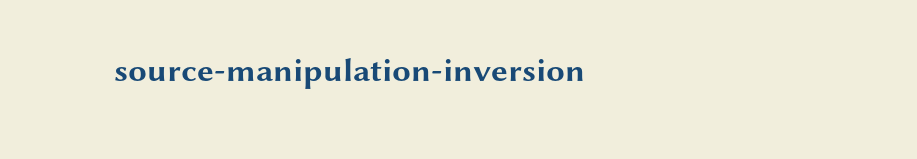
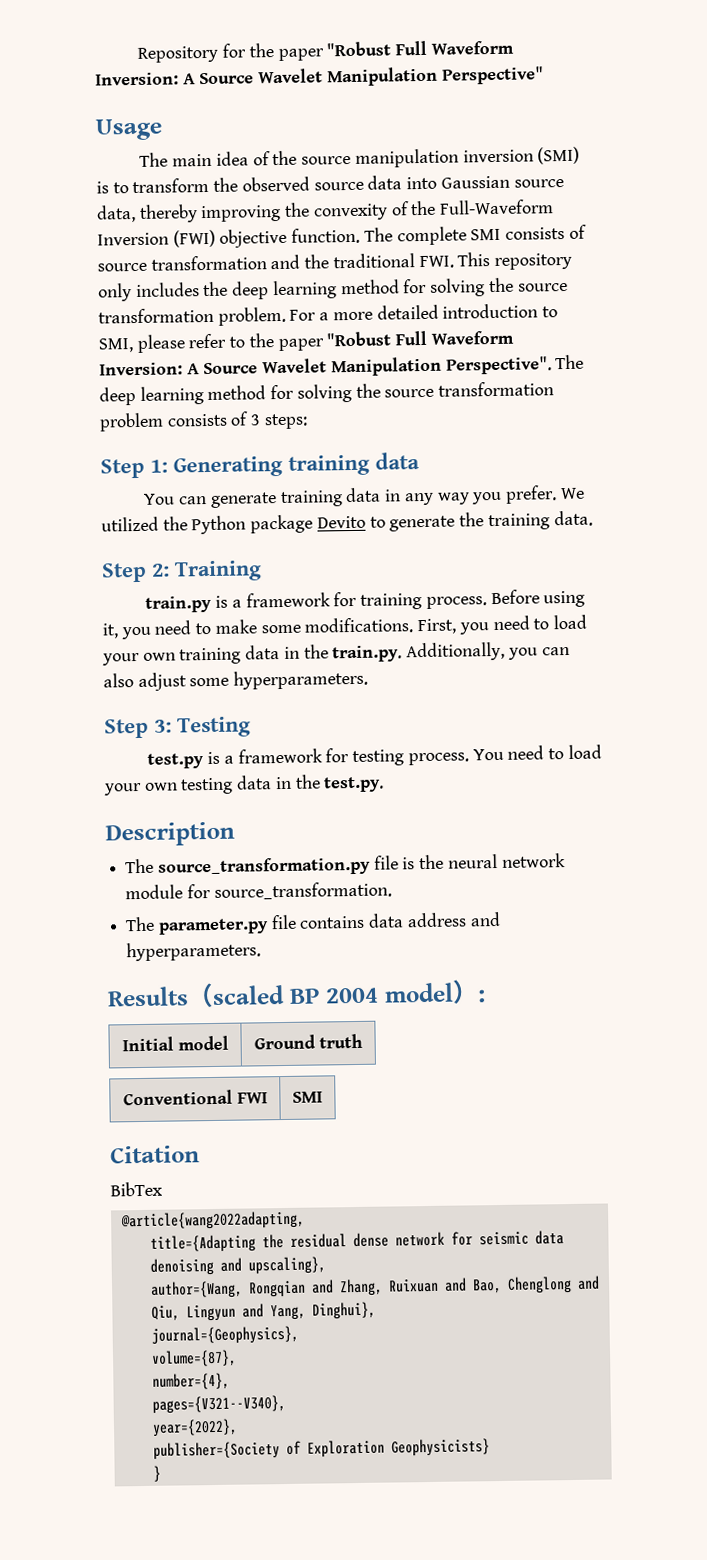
- source-manipulation-inversion
+ Repository for the paper "Robust Full Waveform Inversion: A Source Wavelet Manipulation Perspective"
+ Usage
+ The main idea of the source manipulation inversion (SMI) is to transform the observed source data into Gaussian source data, thereby improving the convexity of the Full-Waveform Inversion (FWI) objective function. The complete SMI consists of source transformation and the traditional FWI. This repository only includes the deep learning method for solving the source transformation problem. For a more detailed introduction to SMI, please refer to the paper "Robust Full Waveform Inversion: A Source Wavelet Manipulation Perspective". The deep learning method for solving the source transformation problem consists of 3 steps:
+ Step 1: Generating training data
+ You can generate training data in any way you prefer. We utilized the Python package Devito to generate the training data.
+ Step 2: Training
+ train.py is a framework for training process. Before using it, you need to make some modifications. First, you need to load your own training data in the train.py. Additionally, you can also adjust some hyperparameters.
+ Step 3: Testing
+ test.py is a framework for testing process. You need to load your own testing data in the test.py.
+ Description
+ The source_transformation.py file is the neural network module for source_transformation.
+ The parameter.py file contains data address and hyperparameters.
+ Results（scaled BP 2004 model）:
+ Initial model | Ground truth
+ Conventional FWI | SMI
+ Citation
+ BibTex
+ @article{wang2022adapting,
+ title={Adapting the residual dense network for seismic data denoising and upscaling},
+ author={Wang, Rongqian and Zhang, Ruixuan and Bao, Chenglong and Qiu, Lingyun and Yang, Dinghui},
+ journal={Geophysics},
+ volume={87},
+ number={4},
+ pages={V321--V340},
+ year={2022},
+ publisher={Society of Exploration Geophysicists}
+ }

